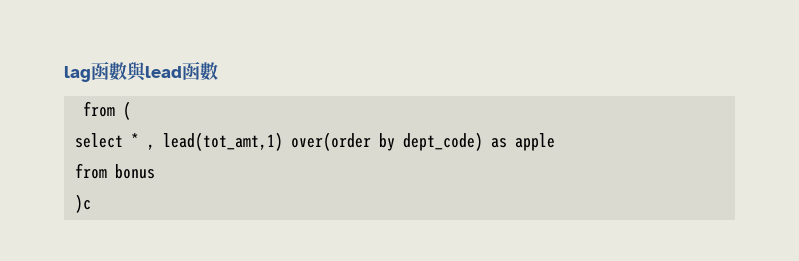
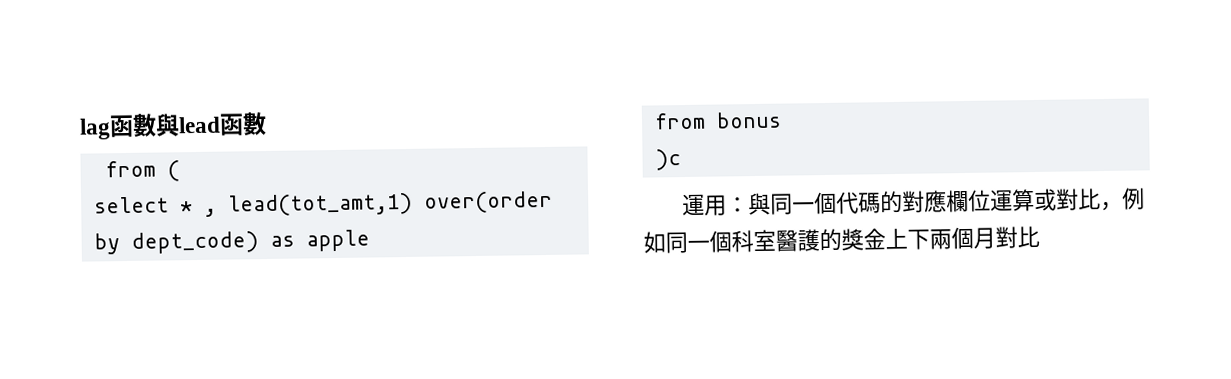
+ 運用：與同一個代碼的對應欄位運算或對比，例如同一個科室醫護的獎金上下兩個月對比

